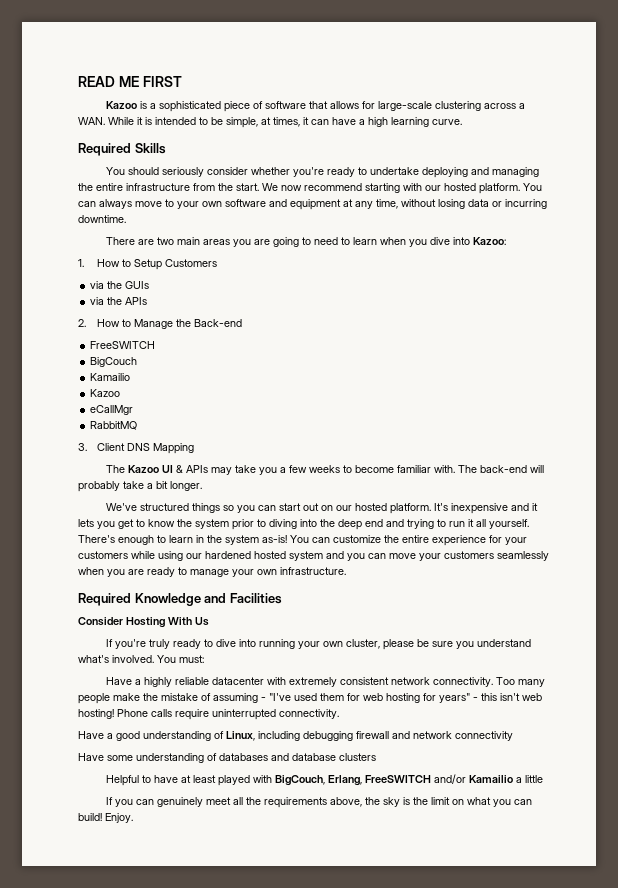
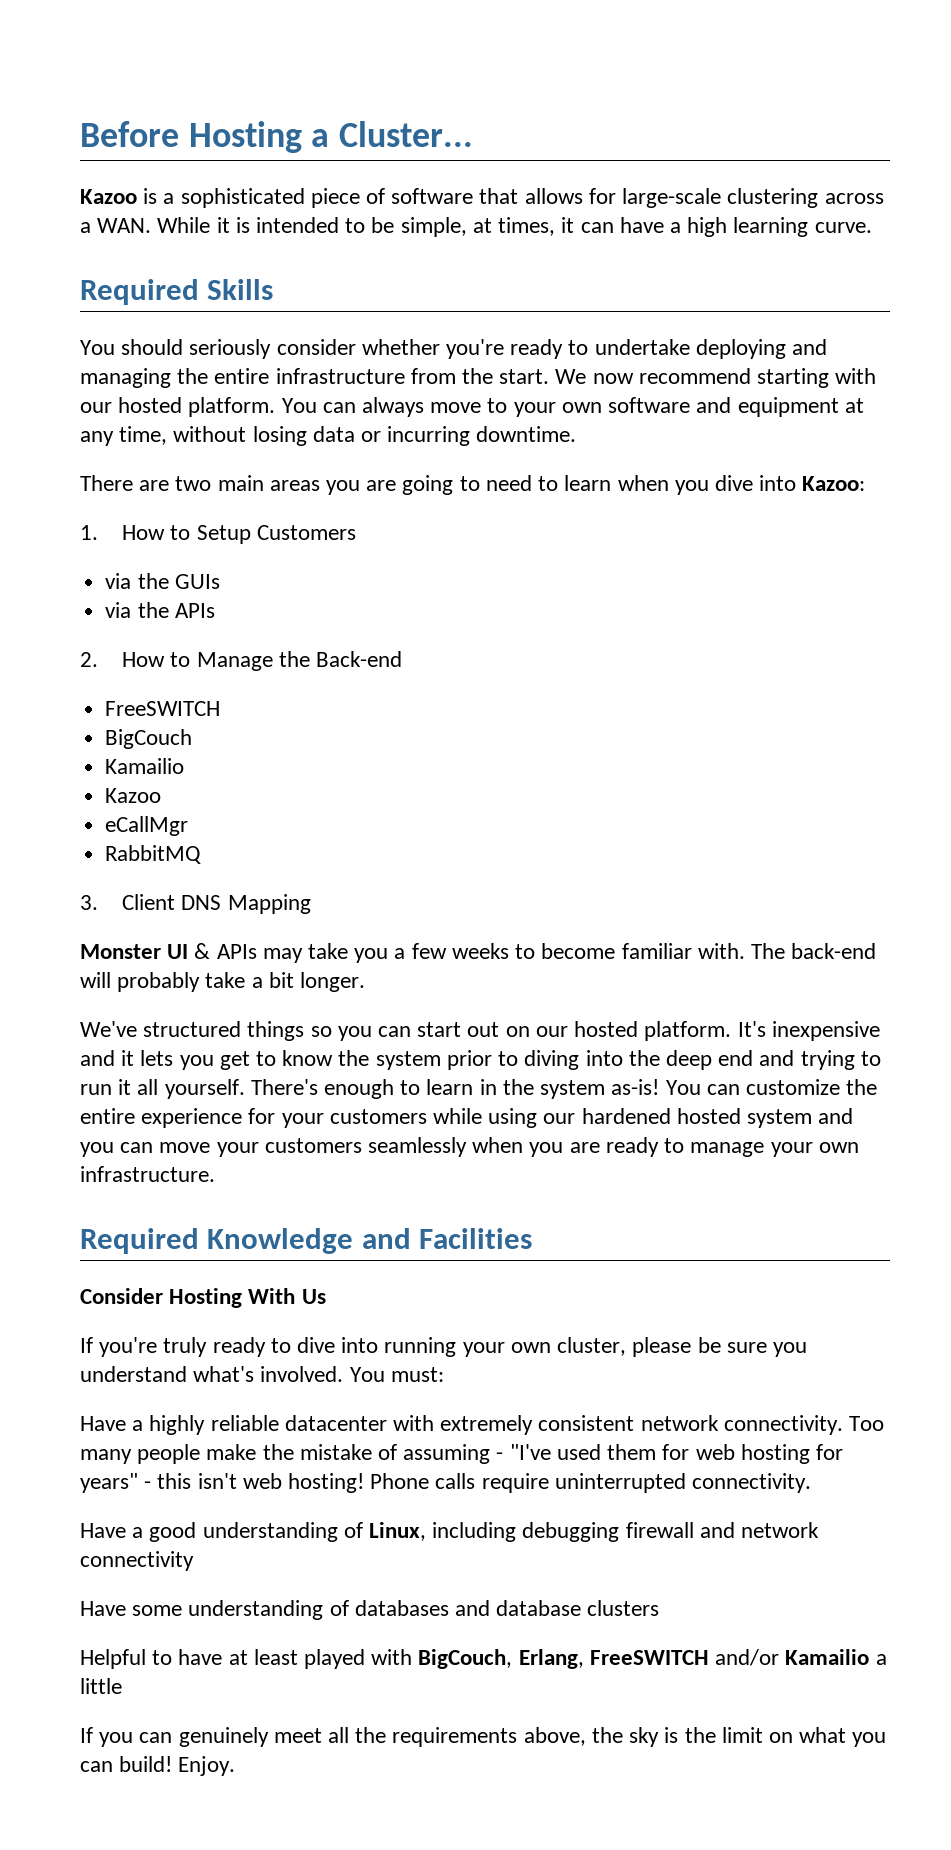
- READ ME FIRST
+ Before Hosting a Cluster...
- The Kazoo UI & APIs may take you a few weeks to become familiar with.
+ Monster UI & APIs may take you a few weeks to become familiar with.

